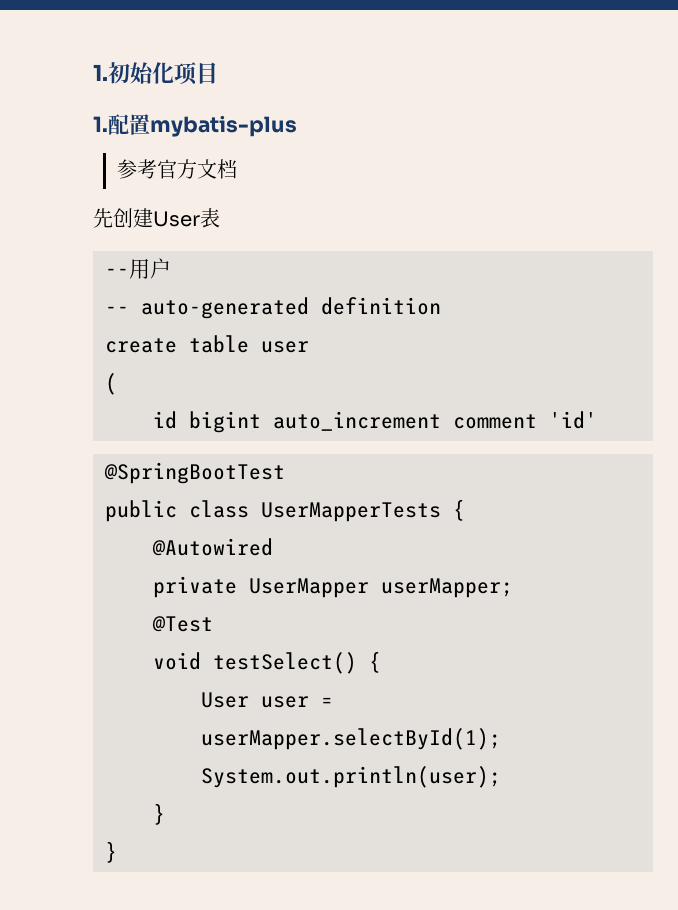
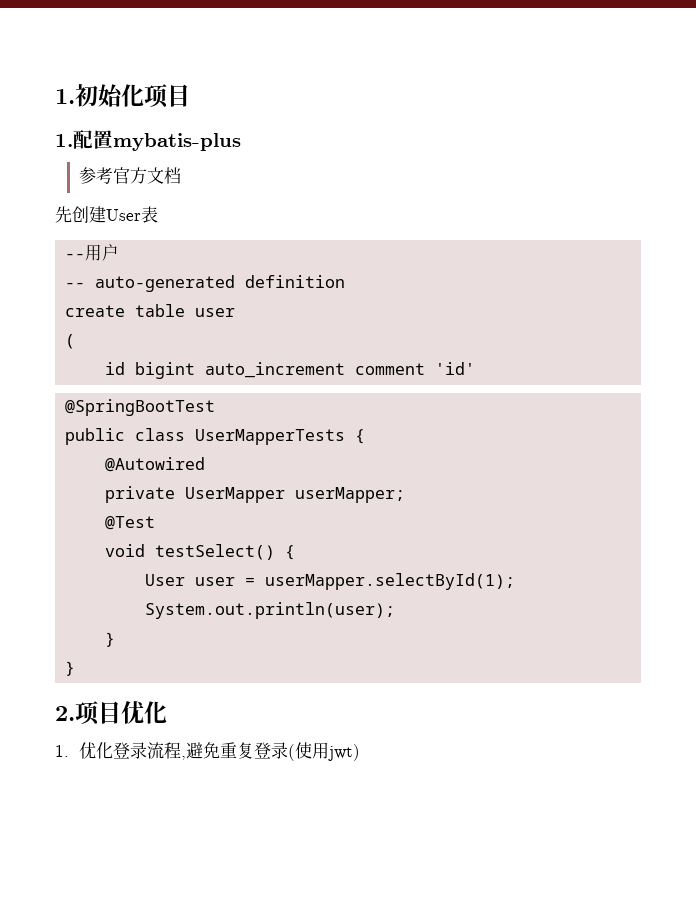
+ 2.项目优化
+ 1.优化登录流程,避免重复登录(使用jwt)

